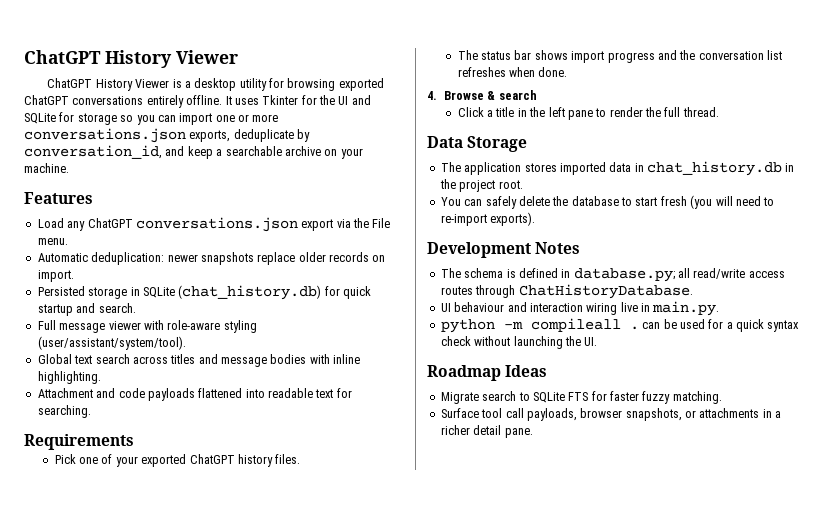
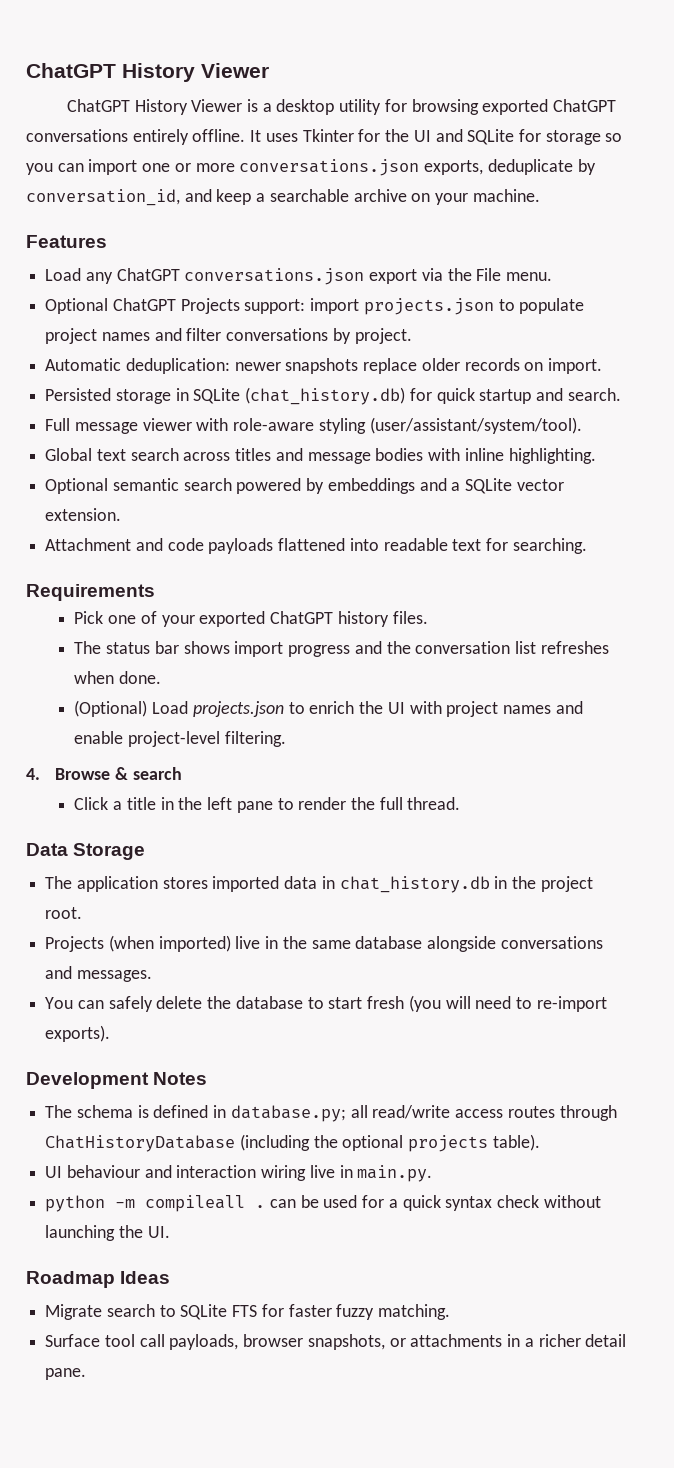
+ Optional ChatGPT Projects support: import projects.json to populate project names and filter conversations by project.
+ Optional semantic search powered by embeddings and a SQLite vector extension.
+ (Optional) Load projects.json to enrich the UI with project names and enable project-level filtering.
+ Projects (when imported) live in the same database alongside conversations and messages.
- The schema is defined in database.py; all read/write access routes through ChatHistoryDatabase.
+ The schema is defined in database.py; all read/write access routes through ChatHistoryDatabase (including the optional projects table).

